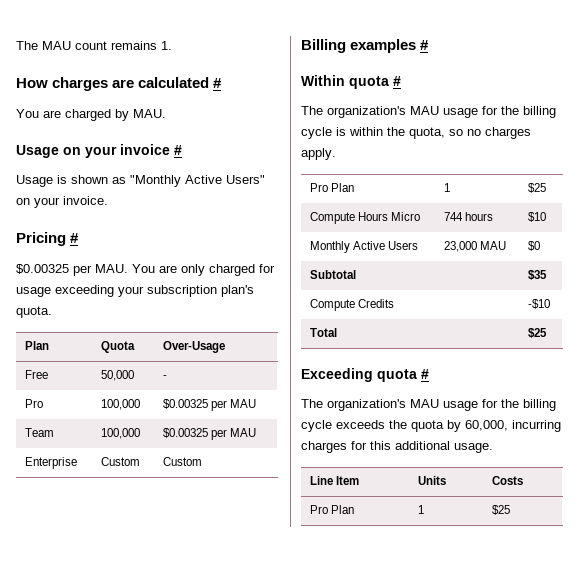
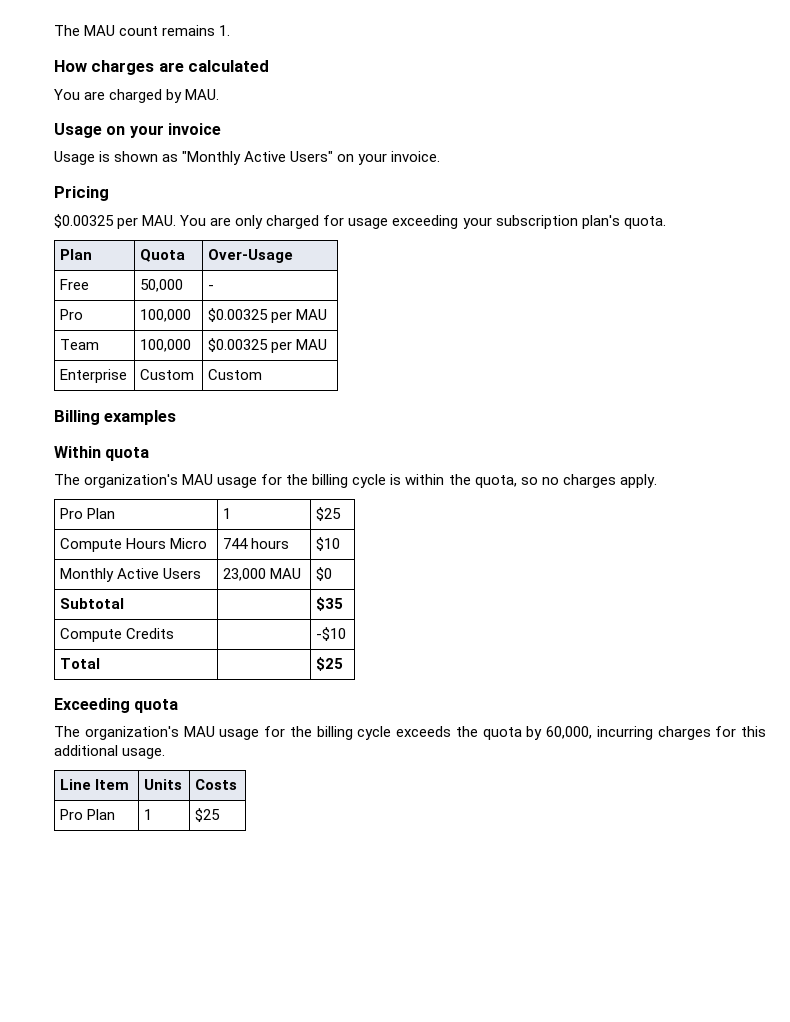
- How charges are calculated #
+ How charges are calculated
- Usage on your invoice #
+ Usage on your invoice
- Pricing #
+ Pricing
- Billing examples #
+ Billing examples
- Within quota #
+ Within quota
- Exceeding quota #
+ Exceeding quota

